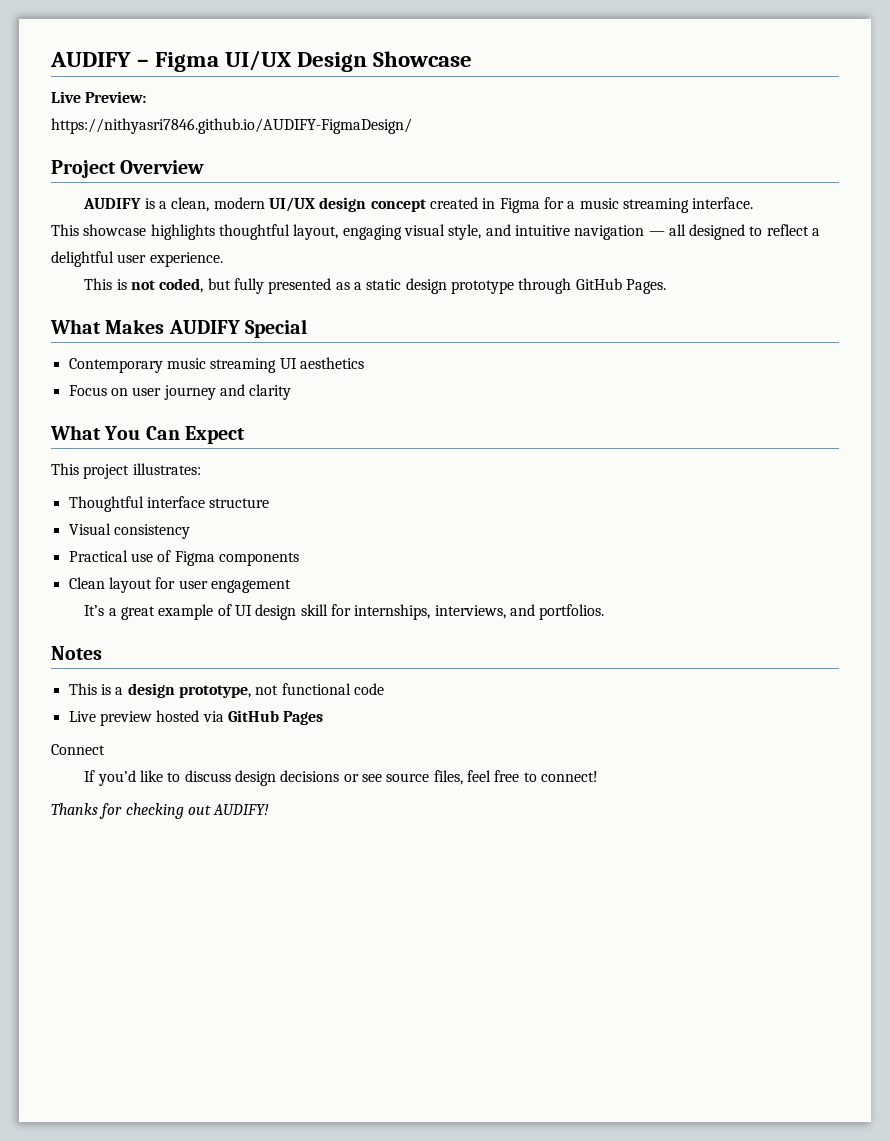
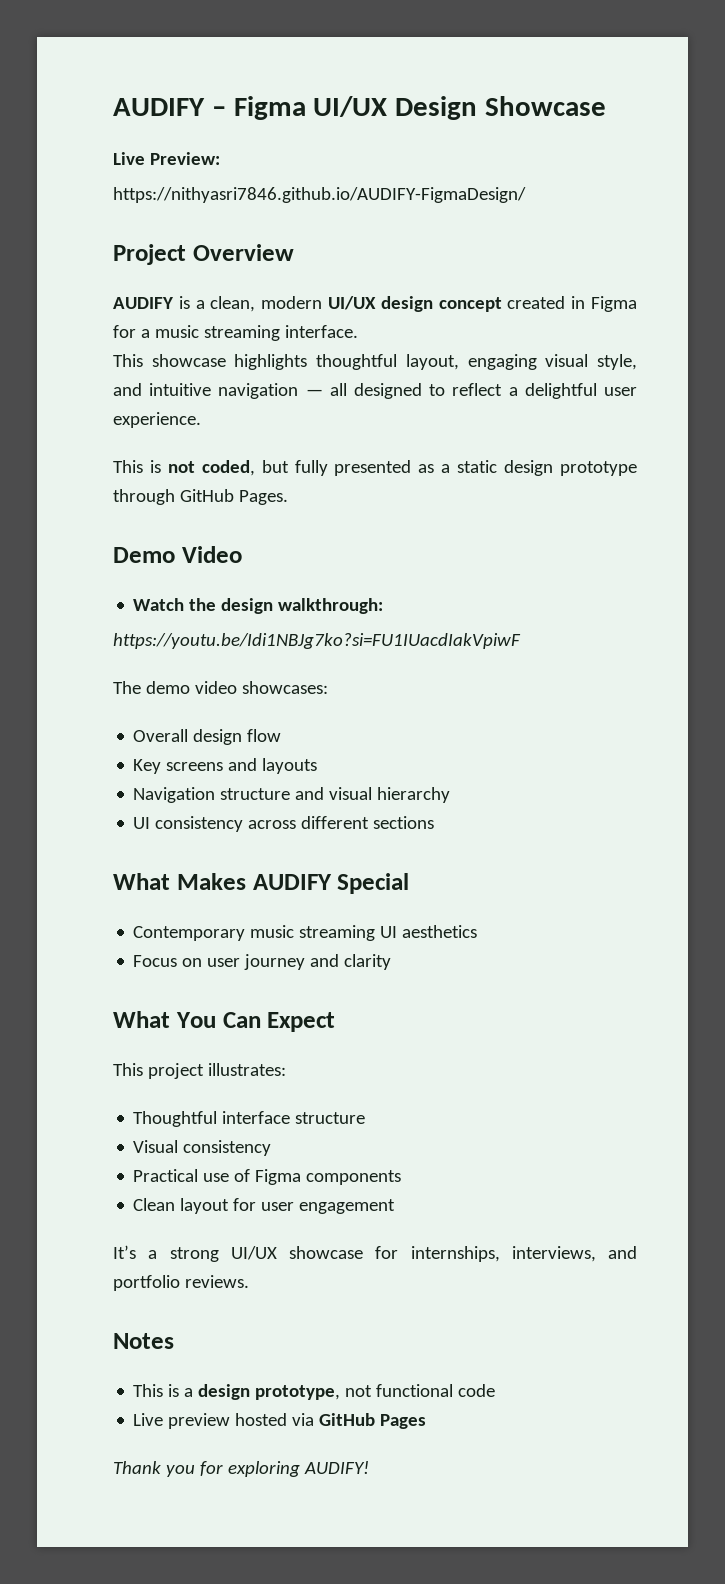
+ Demo Video
+ Watch the design walkthrough:
+ https://youtu.be/Idi1NBJg7ko?si=FU1IUacdIakVpiwF
+ The demo video showcases:
+ Overall design flow
+ Key screens and layouts
+ Navigation structure and visual hierarchy
+ UI consistency across different sections
- It’s a great example of UI design skill for internships, interviews, and portfolios.
+ It’s a strong UI/UX showcase for internships, interviews, and portfolio reviews.
- Connect
- If you’d like to discuss design decisions or see source files, feel free to connect!
- Thanks for checking out AUDIFY!
+ Thank you for exploring AUDIFY!

